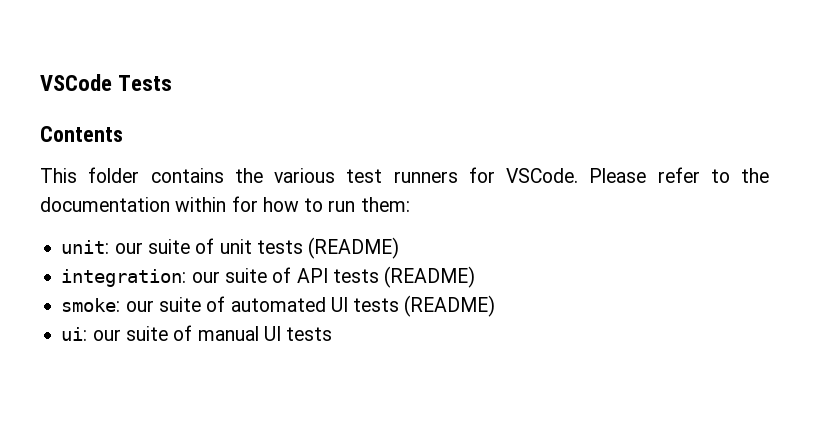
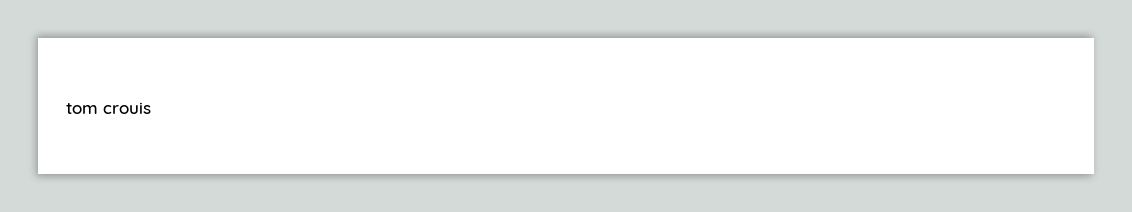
- VSCode Tests
- Contents
- This folder contains the various test runners for VSCode. Please refer to the documentation within for how to run them:
- unit: our suite of unit tests (README)
- integration: our suite of API tests (README)
- smoke: our suite of automated UI tests (README)
- ui: our suite of manual UI tests
+ tom crouis

